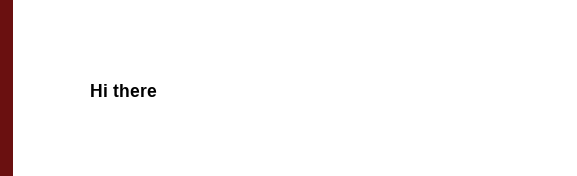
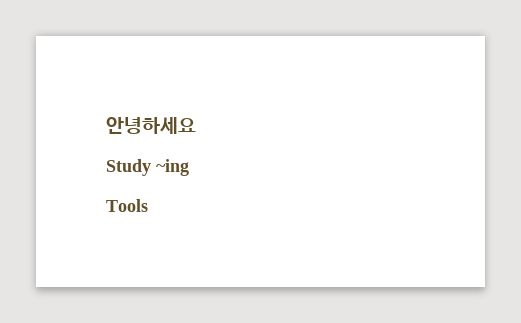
- Hi there
+ 안녕하세요
+ Study ~ing
+ Tools

